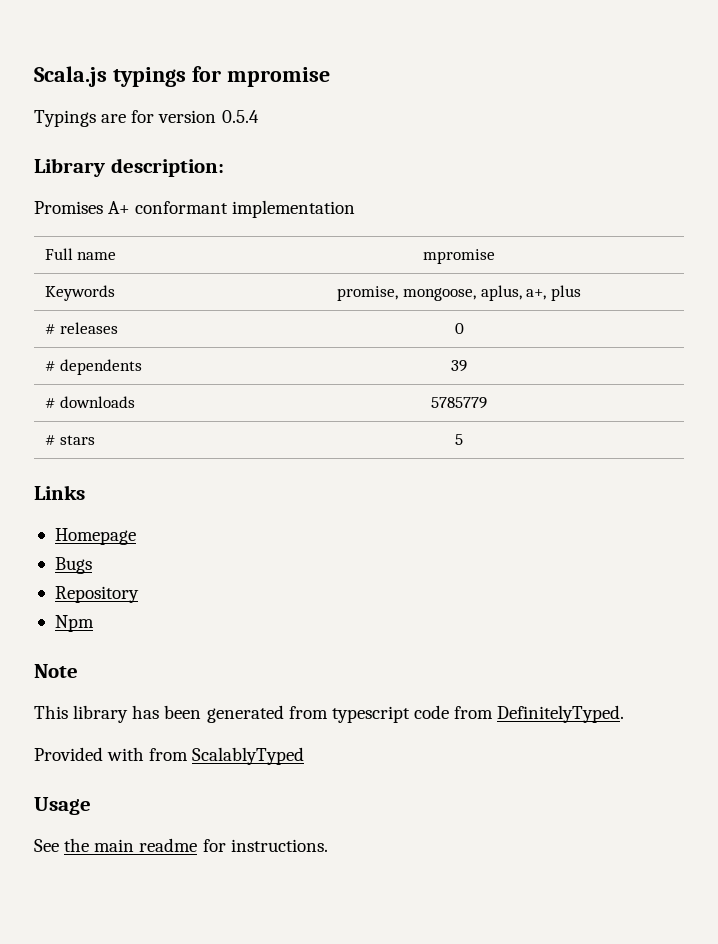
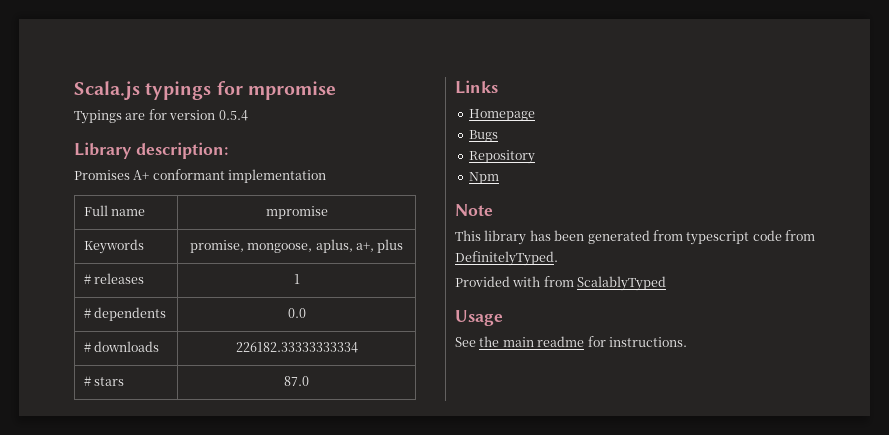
- # releases | 0
+ # releases | 1
- # dependents | 39
+ # dependents | 0.0
- # downloads | 5785779
+ # downloads | 226182.33333333334
- # stars | 5
+ # stars | 87.0

